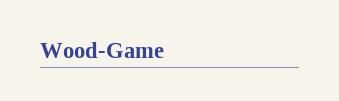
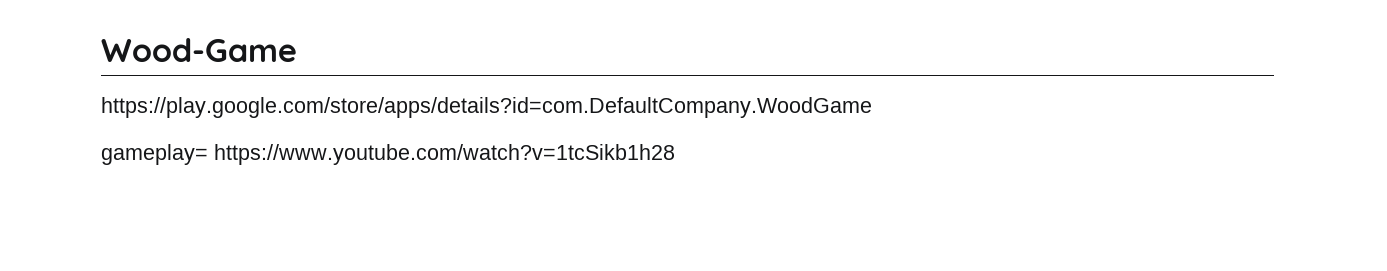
+ https://play.google.com/store/apps/details?id=com.DefaultCompany.WoodGame
+ gameplay= https://www.youtube.com/watch?v=1tcSikb1h28

